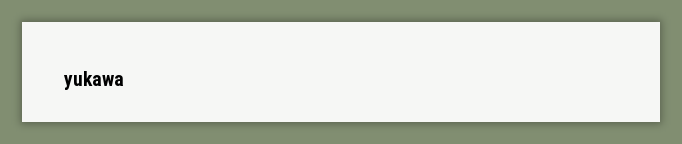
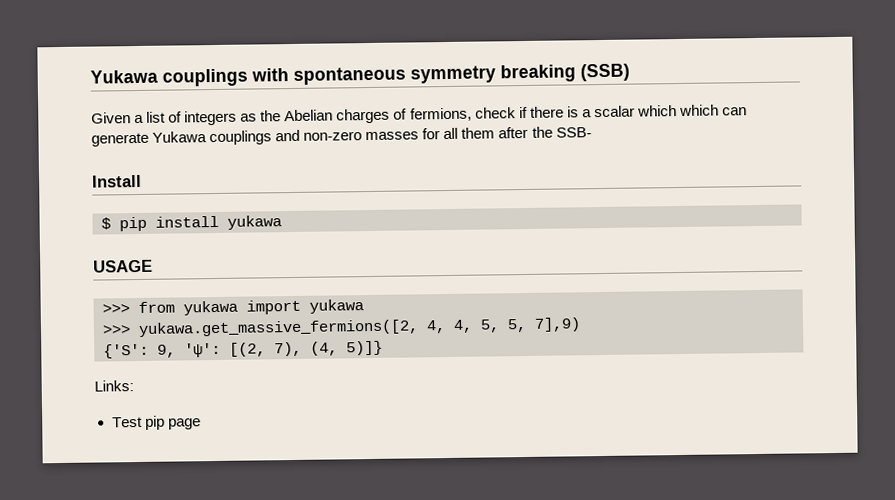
- yukawa
+ Yukawa couplings with spontaneous symmetry breaking (SSB)
+ Given a list of integers as the Abelian charges of fermions, check if there is a scalar which which can generate Yukawa couplings and non-zero masses for all them after the SSB-
+ Install
+ $ pip install yukawa
+ USAGE
+ >>> from yukawa import yukawa
+ >>> yukawa.get_massive_fermions([2, 4, 4, 5, 5, 7],9)
+ {'S': 9, 'ψ': [(2, 7), (4, 5)]}
+ Links:
+ Test pip page

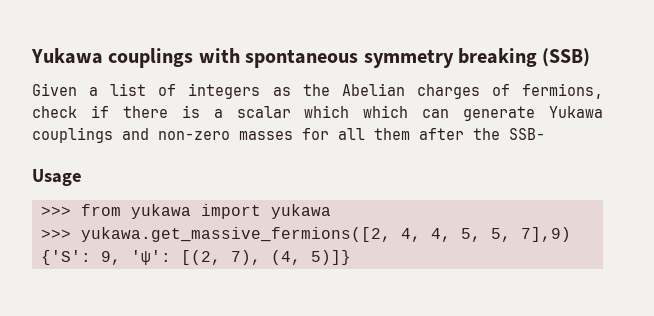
- Install
- $ pip install yukawa
- USAGE
+ Usage
- Links:
- Test pip page

